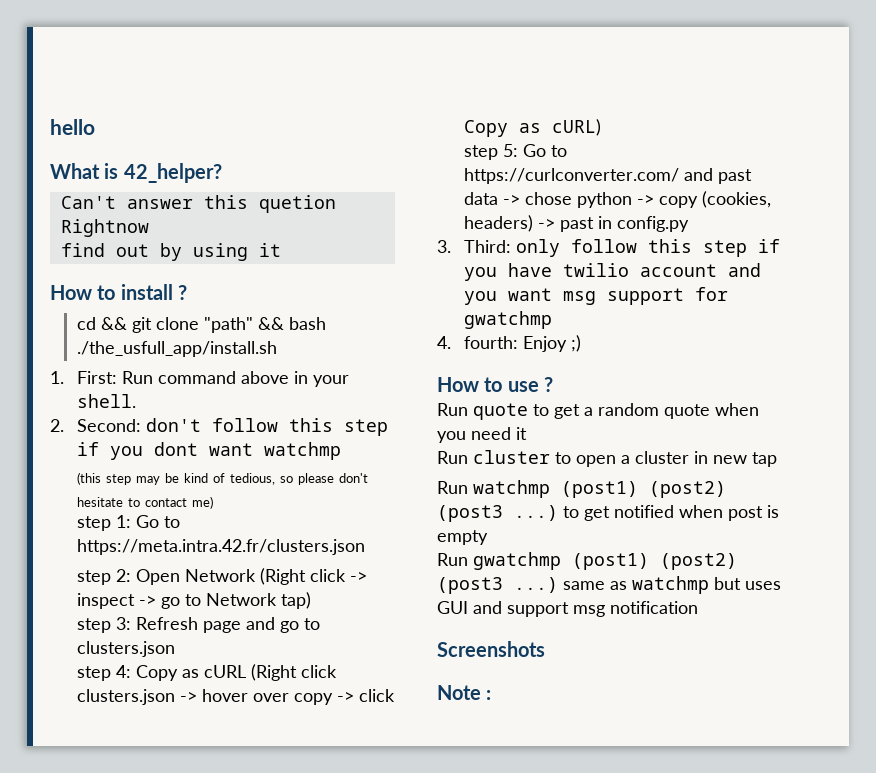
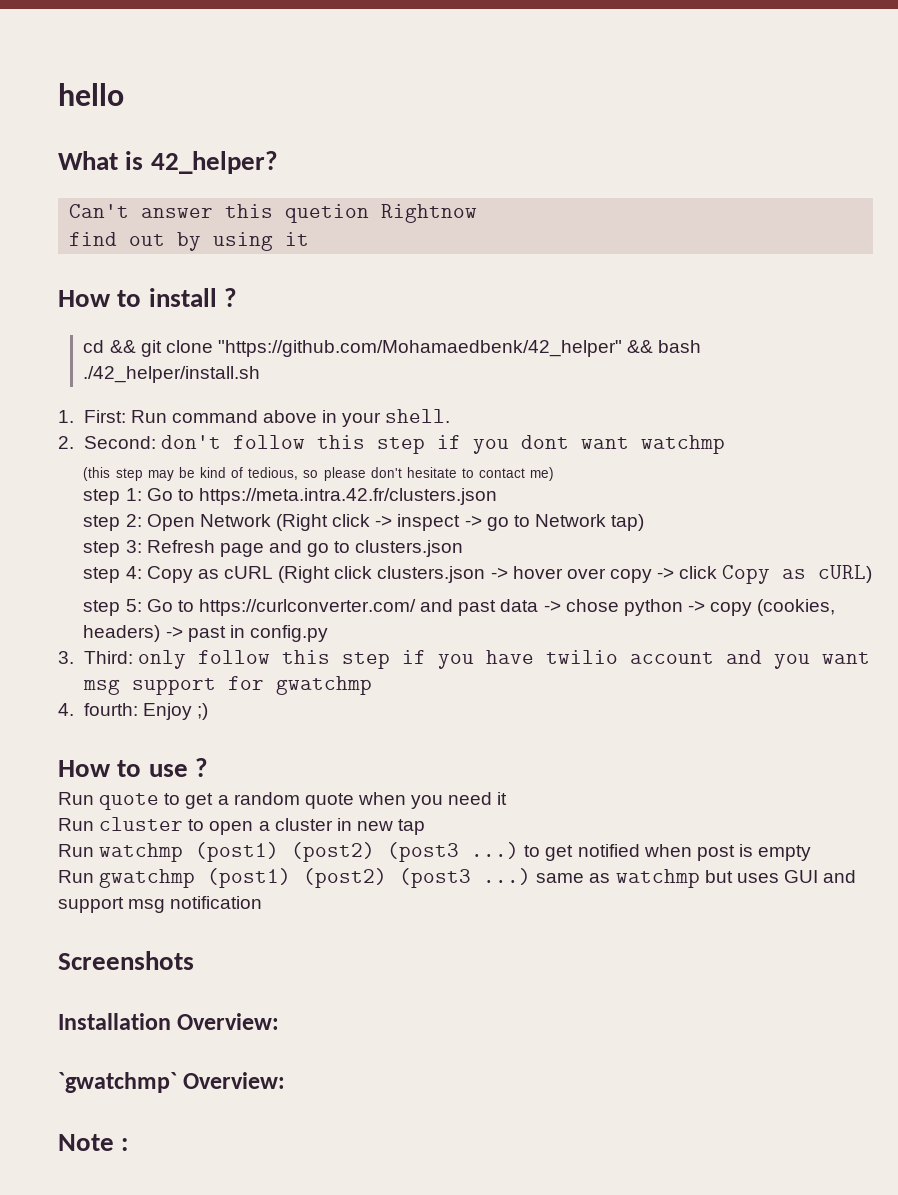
- cd && git clone "path" && bash ./the_usfull_app/install.sh
+ cd && git clone "https://github.com/Mohamaedbenk/42_helper" && bash ./42_helper/install.sh
+ Installation Overview:
+ `gwatchmp` Overview:

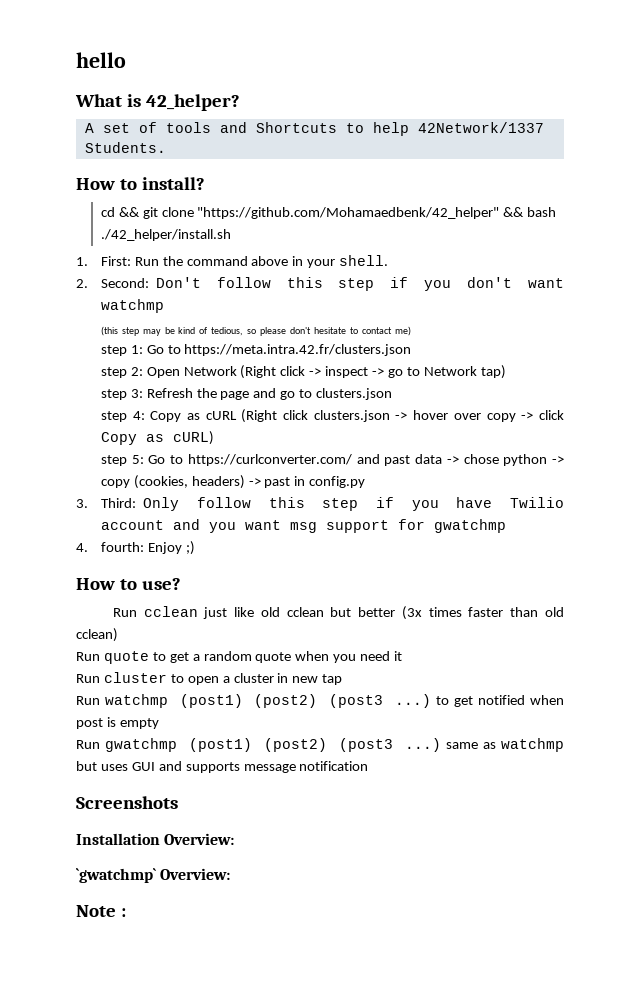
- Can't answer this quetion Rightnow
- find out by using it
- How to install ?
+ A set of tools and Shortcuts to help 42Network/1337 Students.
+ How to install?
- 1. First: Run command above in your shell.
+ 1. First: Run the command above in your shell.
- 2. Second: don't follow this step if you dont want watchmp
+ 2. Second: Don't follow this step if you don't want watchmp
- step 3: Refresh page and go to clusters.json
+ step 3: Refresh the page and go to clusters.json
- 3. Third: only follow this step if you have twilio account and you want msg support for gwatchmp
+ 3. Third: Only follow this step if you have Twilio account and you want msg support for gwatchmp
- How to use ?
+ How to use?
+ Run cclean just like old cclean but better (3x times faster than old cclean)
- Run gwatchmp (post1) (post2) (post3 ...) same as watchmp but uses GUI and support msg notification
+ Run gwatchmp (post1) (post2) (post3 ...) same as watchmp but uses GUI and supports message notification

